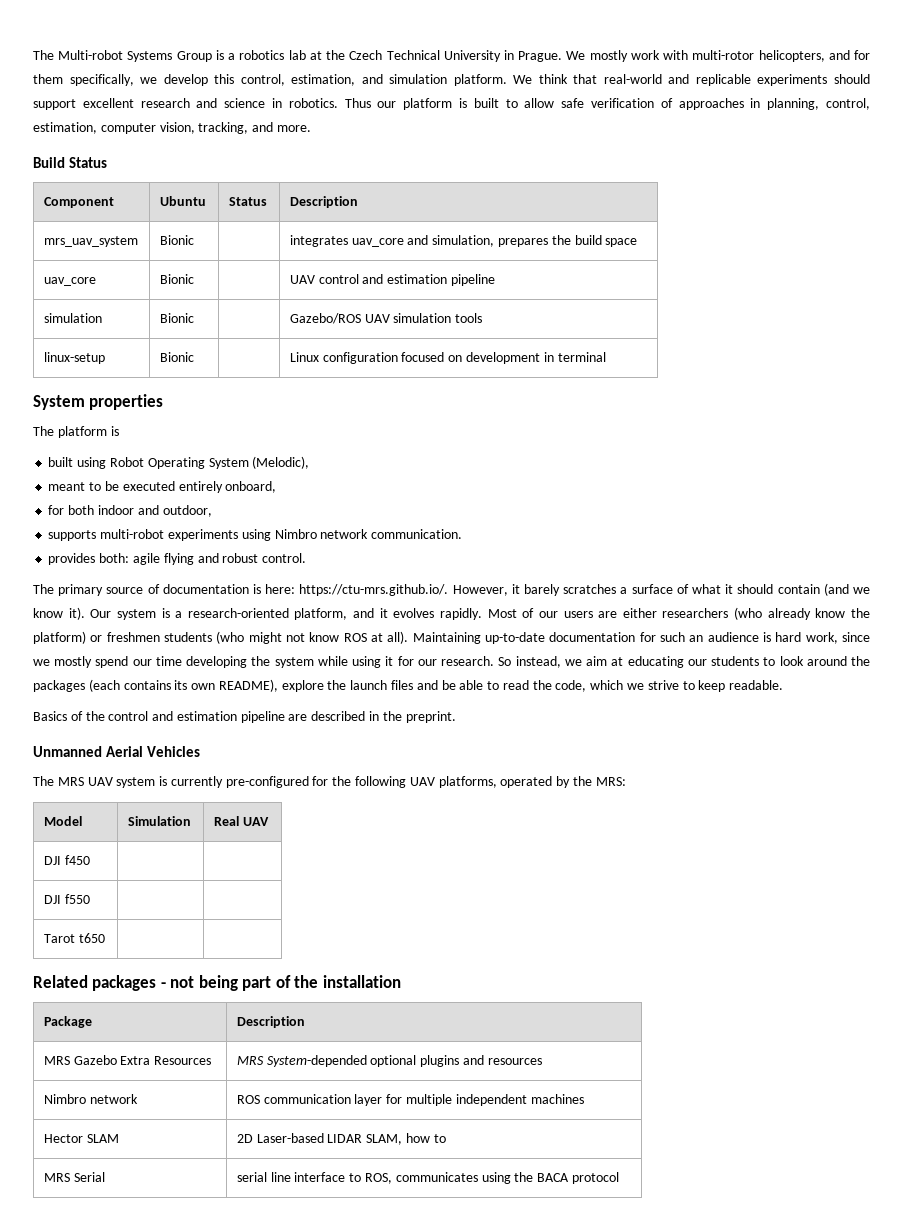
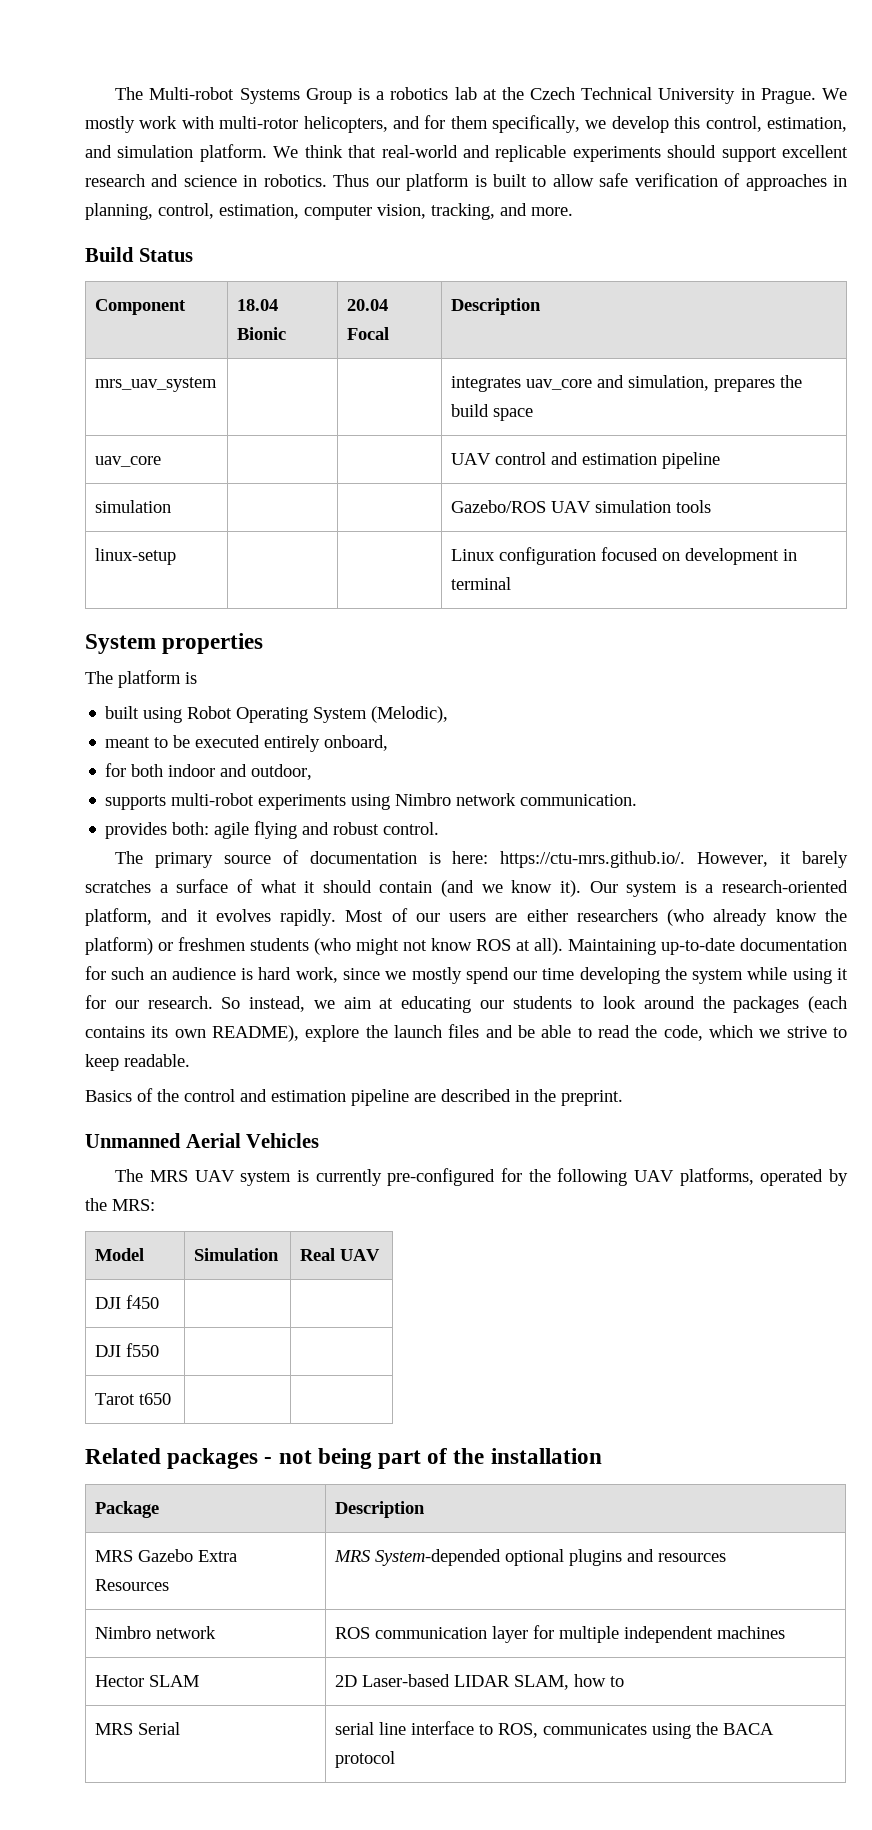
- Component | Ubuntu | Status | Description
+ Component | 18.04 Bionic | 20.04 Focal | Description
- mrs_uav_system | Bionic | | integrates uav_core and simulation, prepares the build space
+ mrs_uav_system | | | integrates uav_core and simulation, prepares the build space
- uav_core | Bionic | | UAV control and estimation pipeline
+ uav_core | | | UAV control and estimation pipeline
- simulation | Bionic | | Gazebo/ROS UAV simulation tools
+ simulation | | | Gazebo/ROS UAV simulation tools
- linux-setup | Bionic | | Linux configuration focused on development in terminal
+ linux-setup | | | Linux configuration focused on development in terminal

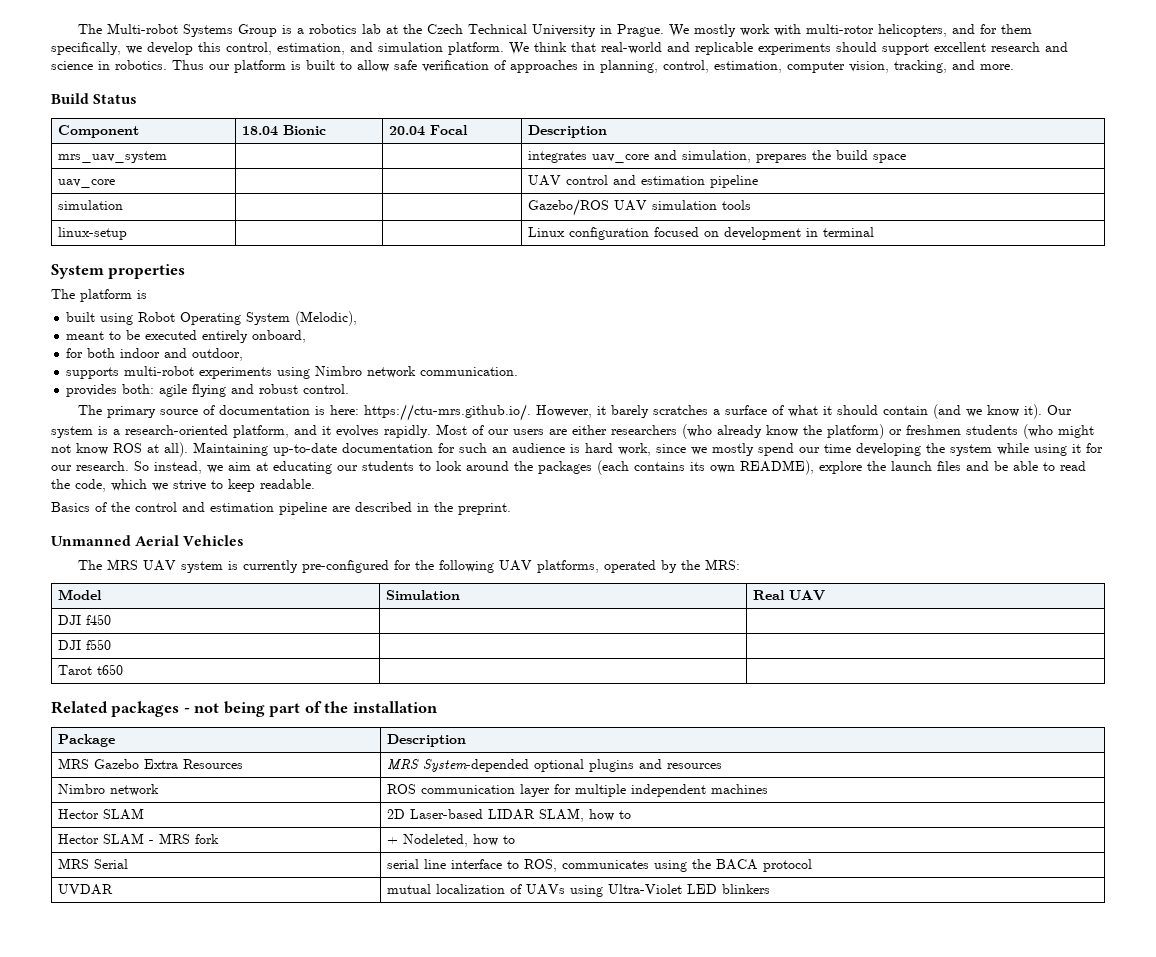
+ Hector SLAM - MRS fork | + Nodeleted, how to
+ UVDAR | mutual localization of UAVs using Ultra-Violet LED blinkers

